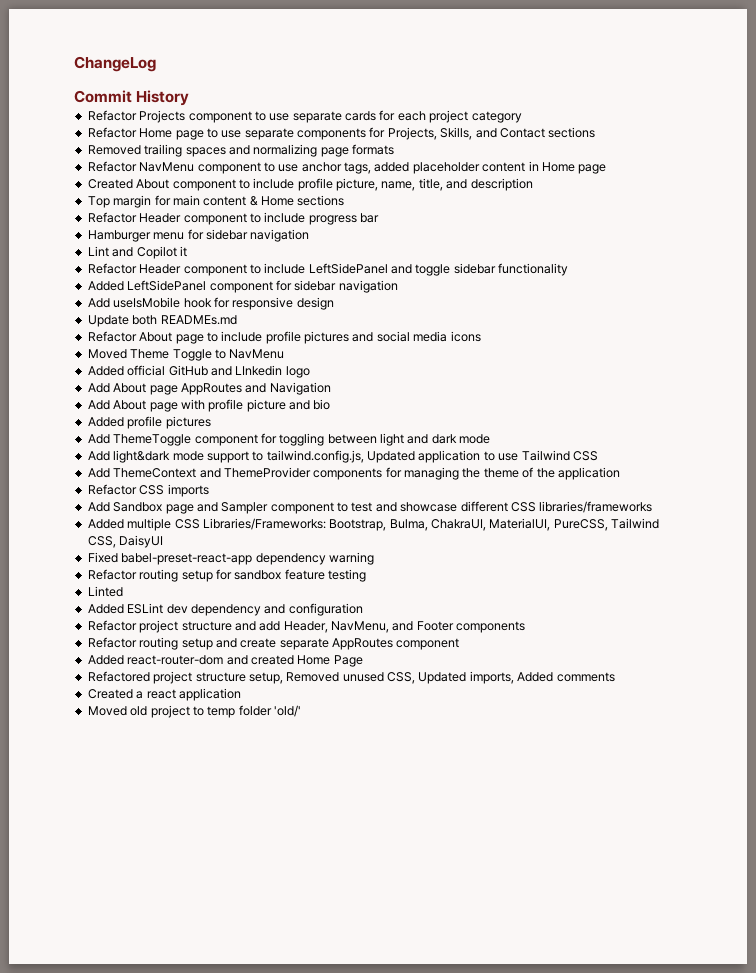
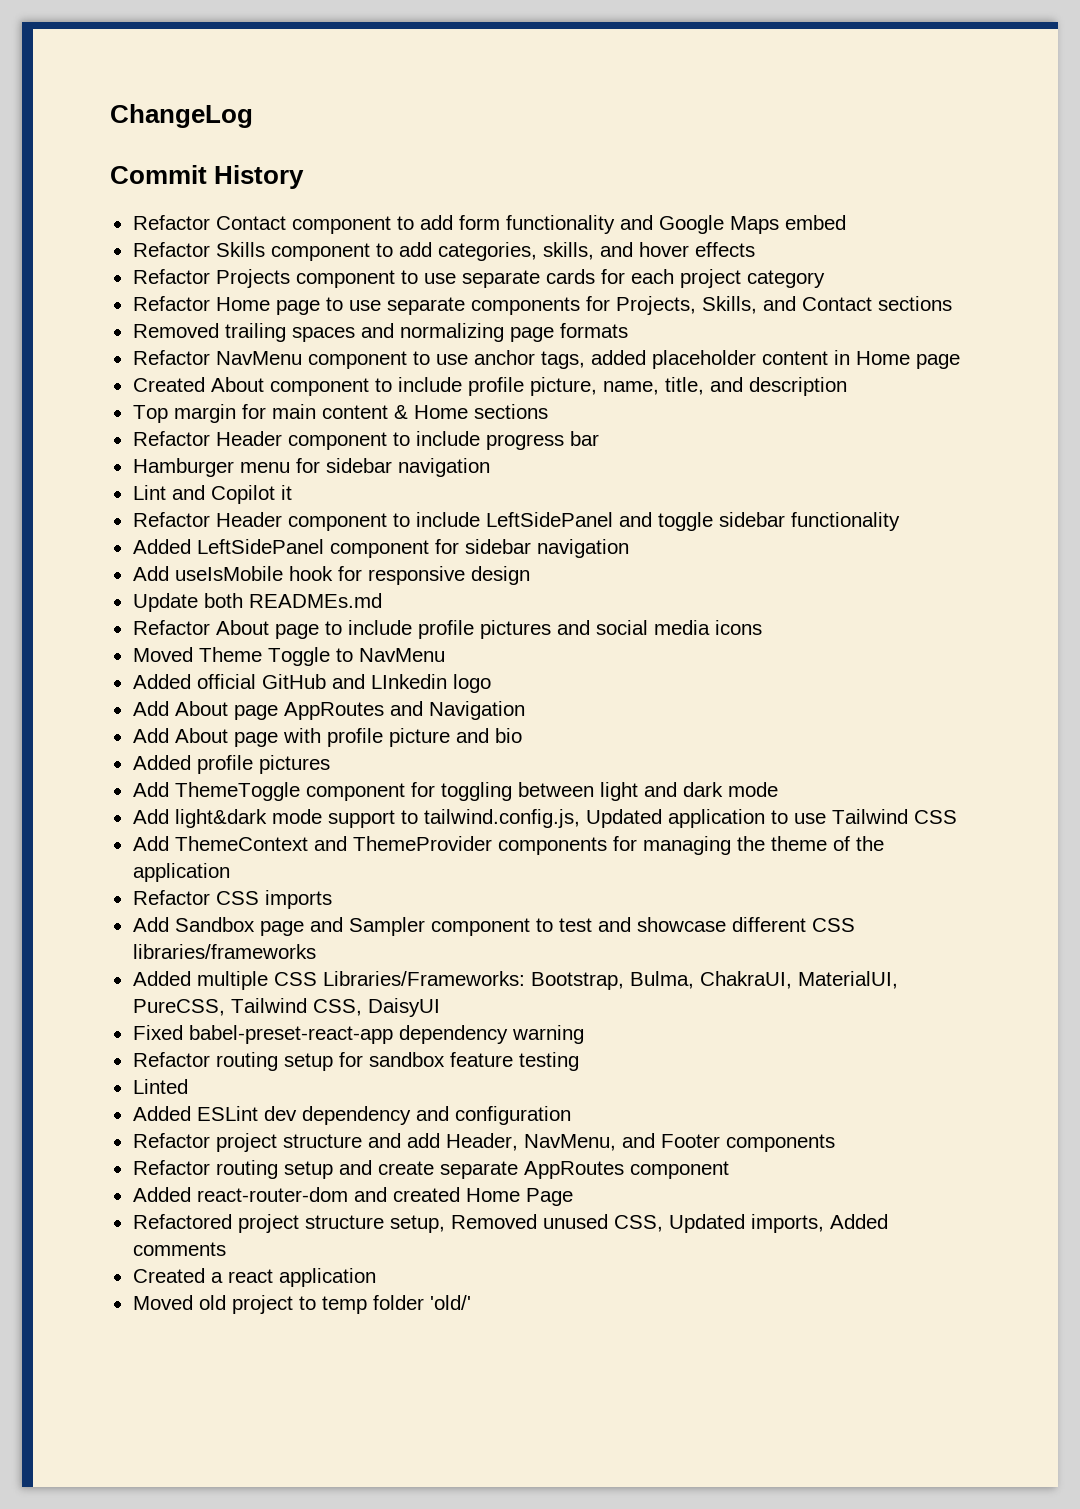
+ Refactor Contact component to add form functionality and Google Maps embed
+ Refactor Skills component to add categories, skills, and hover effects

